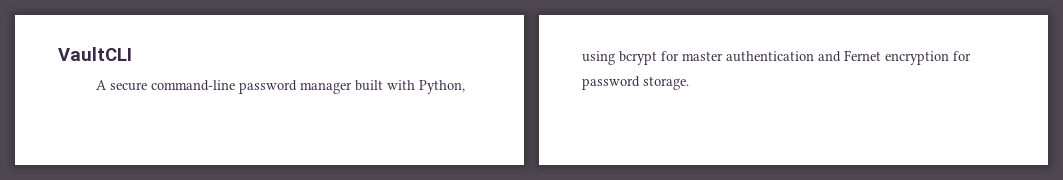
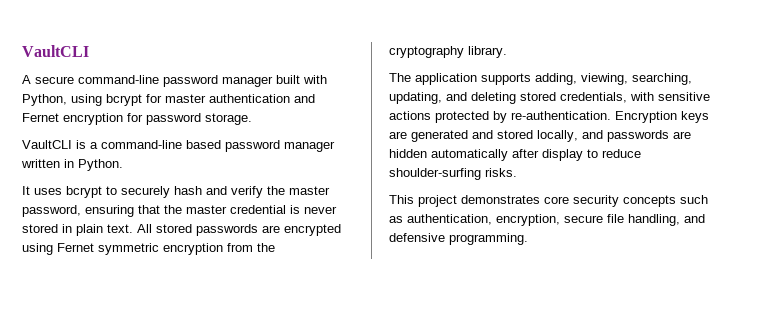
+ VaultCLI is a command-line based password manager written in Python.
+ It uses bcrypt to securely hash and verify the master password, ensuring that the master credential is never stored in plain text. All stored passwords are encrypted using Fernet symmetric encryption from the cryptography library.
+ The application supports adding, viewing, searching, updating, and deleting stored credentials, with sensitive actions protected by re-authentication. Encryption keys are generated and stored locally, and passwords are hidden automatically after display to reduce shoulder-surfing risks.
+ This project demonstrates core security concepts such as authentication, encryption, secure file handling, and defensive programming.

